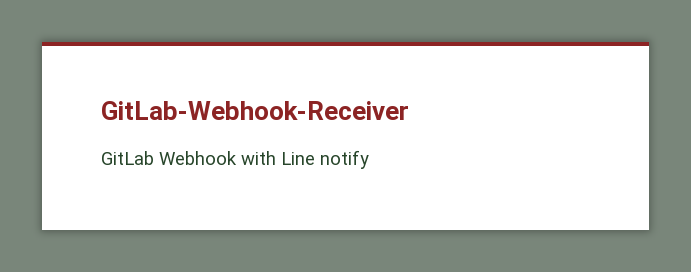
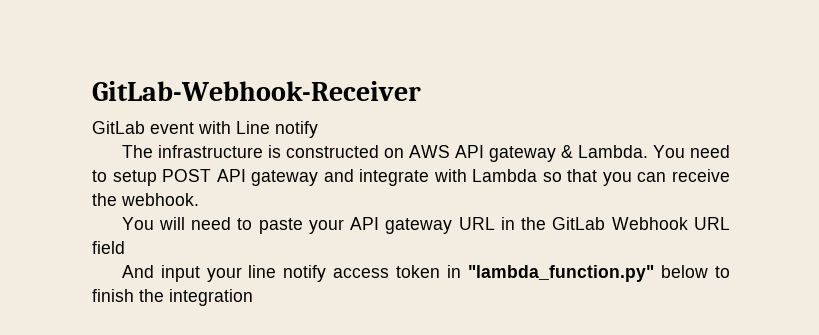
- GitLab Webhook with Line notify
+ GitLab event with Line notify
+ The infrastructure is constructed on AWS API gateway & Lambda. You need to setup POST API gateway and integrate with Lambda so that you can receive the webhook.
+ You will need to paste your API gateway URL in the GitLab Webhook URL field
+ And input your line notify access token in "lambda_function.py" below to finish the integration

